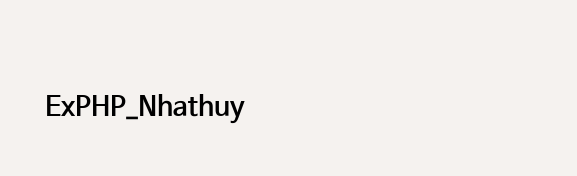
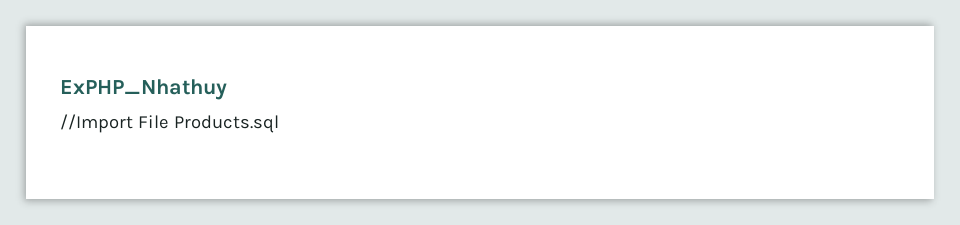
+ //Import File Products.sql

